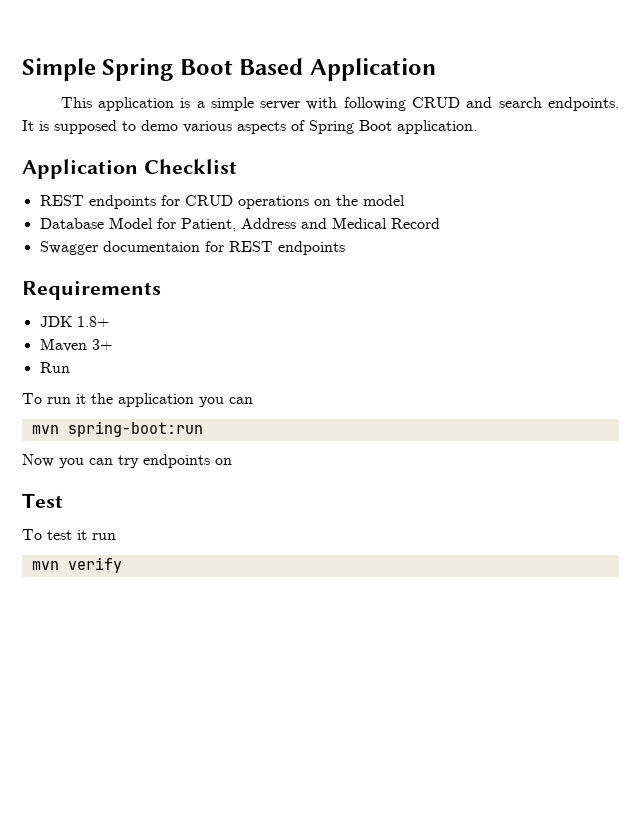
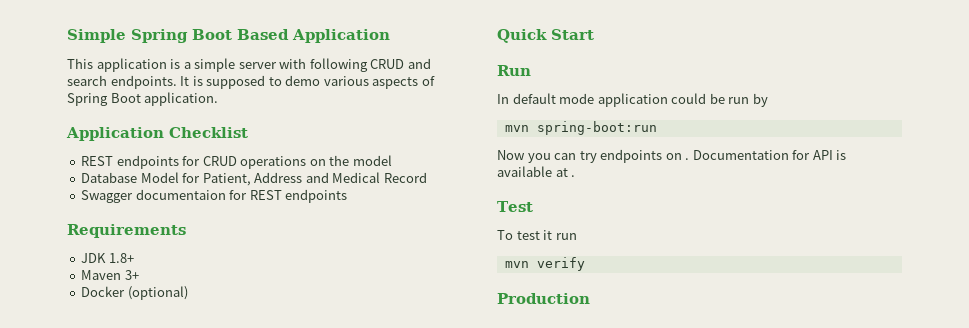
+ Docker (optional)
+ Quick Start
  Run
- To run it the application you can
+ In default mode application could be run by
- Now you can try endpoints on
+ Now you can try endpoints on . Documentation for API is available at .
+ Production

